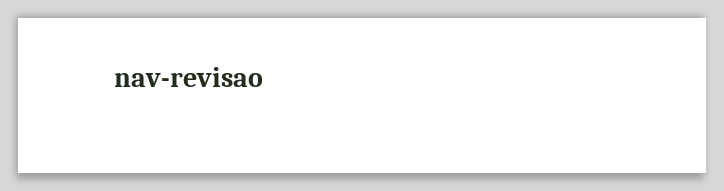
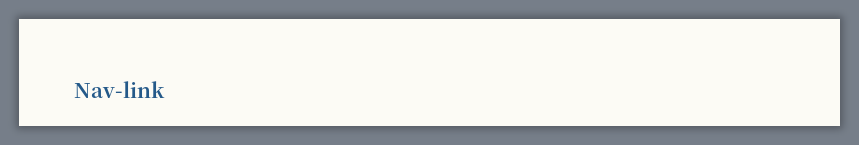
- nav-revisao
+ Nav-link

